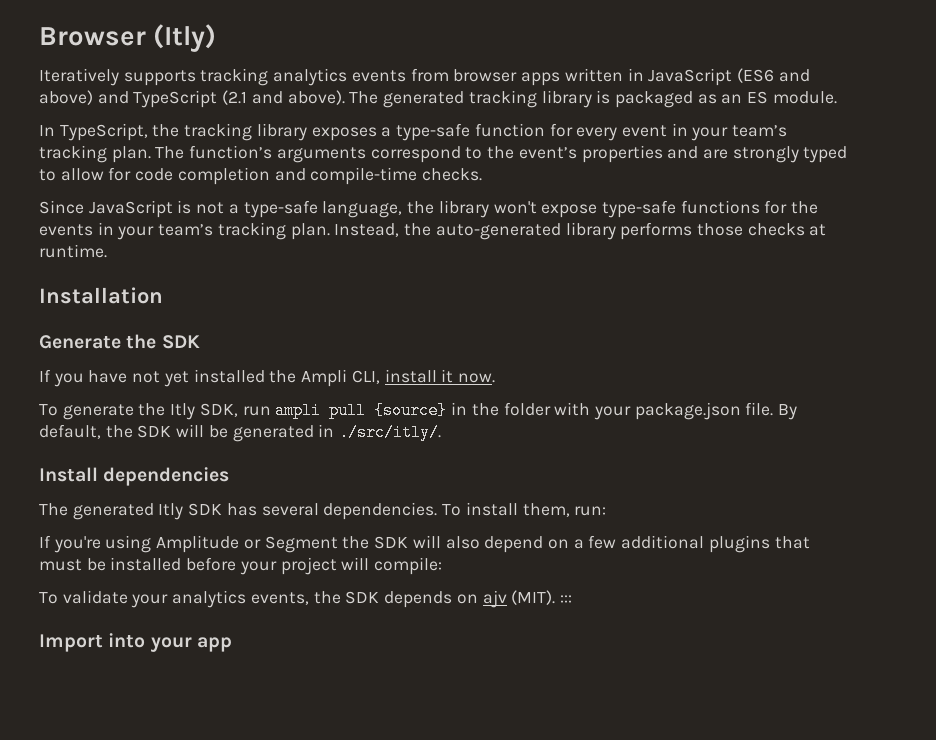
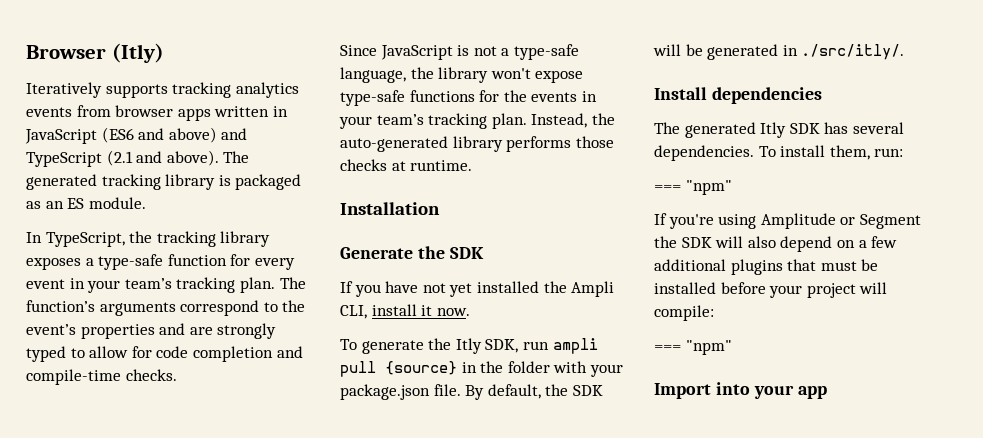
  To install them, run:
+ === "npm"
  If you're using Amplitude or Segment the SDK will also depend on a few additional plugins that must be installed before your project will compile:
- To validate your analytics events, the SDK depends on ajv (MIT). :::
+ === "npm"

